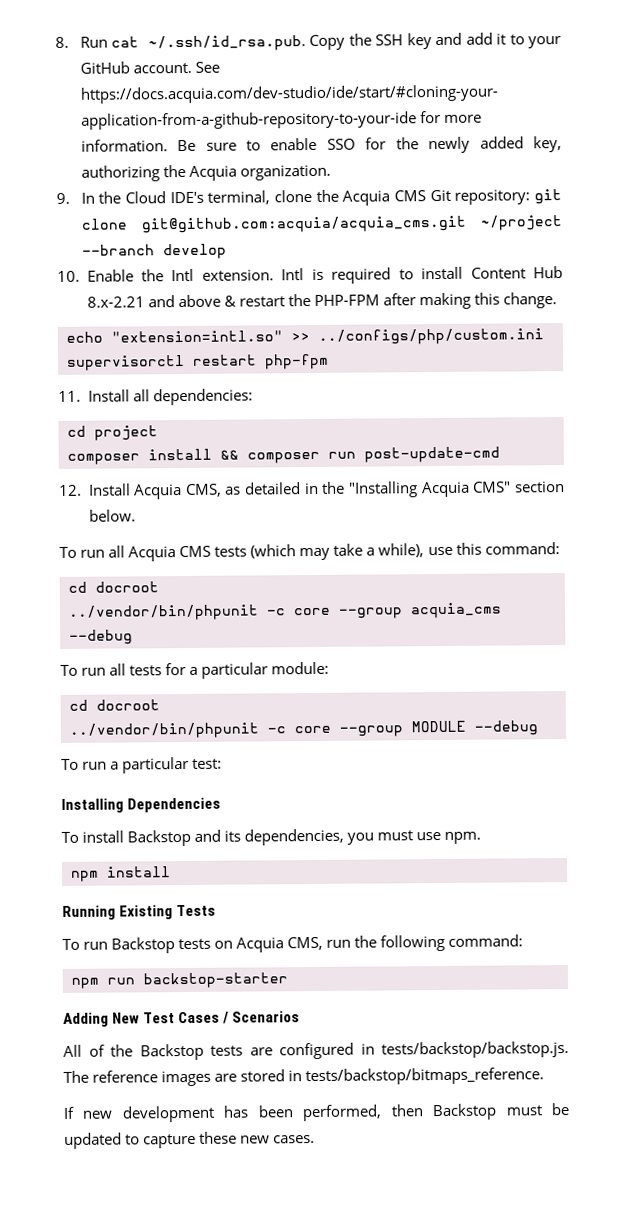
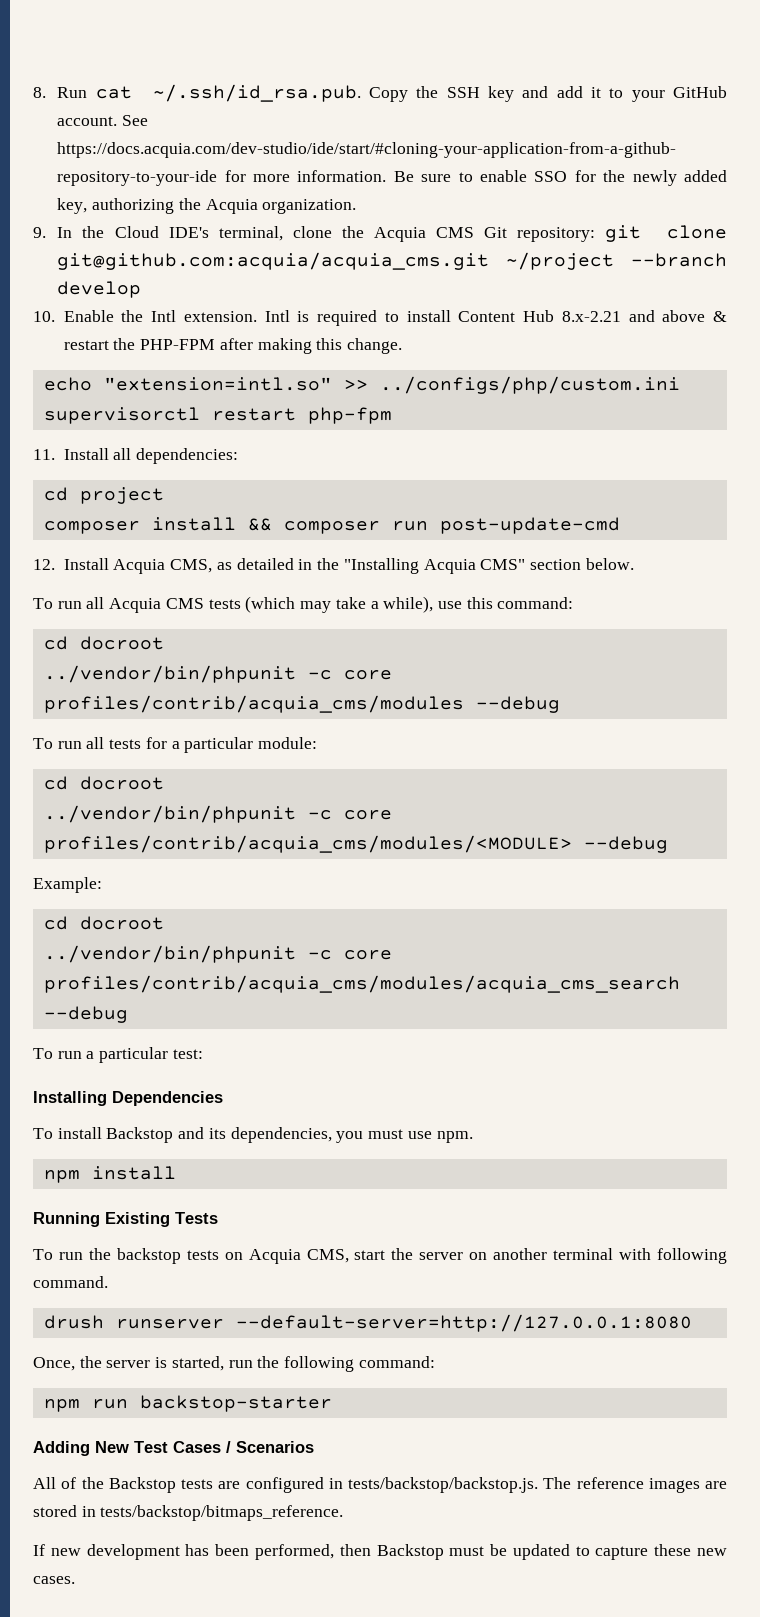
- ../vendor/bin/phpunit -c core --group acquia_cms --debug
+ ../vendor/bin/phpunit -c core profiles/contrib/acquia_cms/modules --debug
- ../vendor/bin/phpunit -c core --group MODULE --debug
+ ../vendor/bin/phpunit -c core profiles/contrib/acquia_cms/modules/<MODULE> --debug
+ Example:
+ cd docroot
+ ../vendor/bin/phpunit -c core profiles/contrib/acquia_cms/modules/acquia_cms_search --debug
- To run Backstop tests on Acquia CMS, run the following command:
+ To run the backstop tests on Acquia CMS, start the server on another terminal with following command.
+ drush runserver --default-server=http://127.0.0.1:8080
+ Once, the server is started, run the following command:

